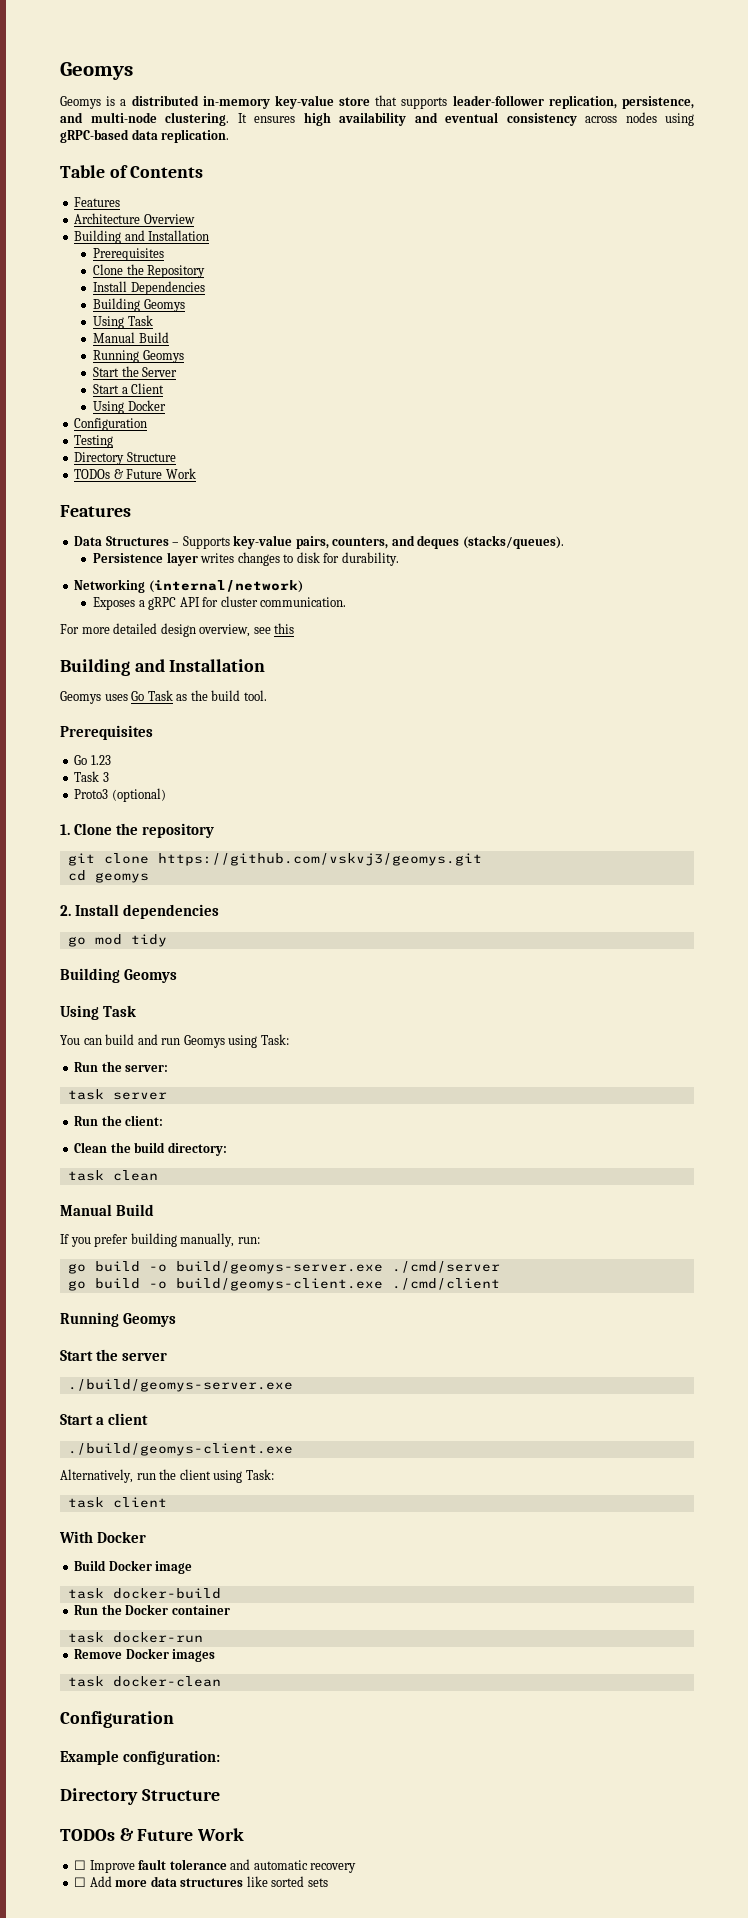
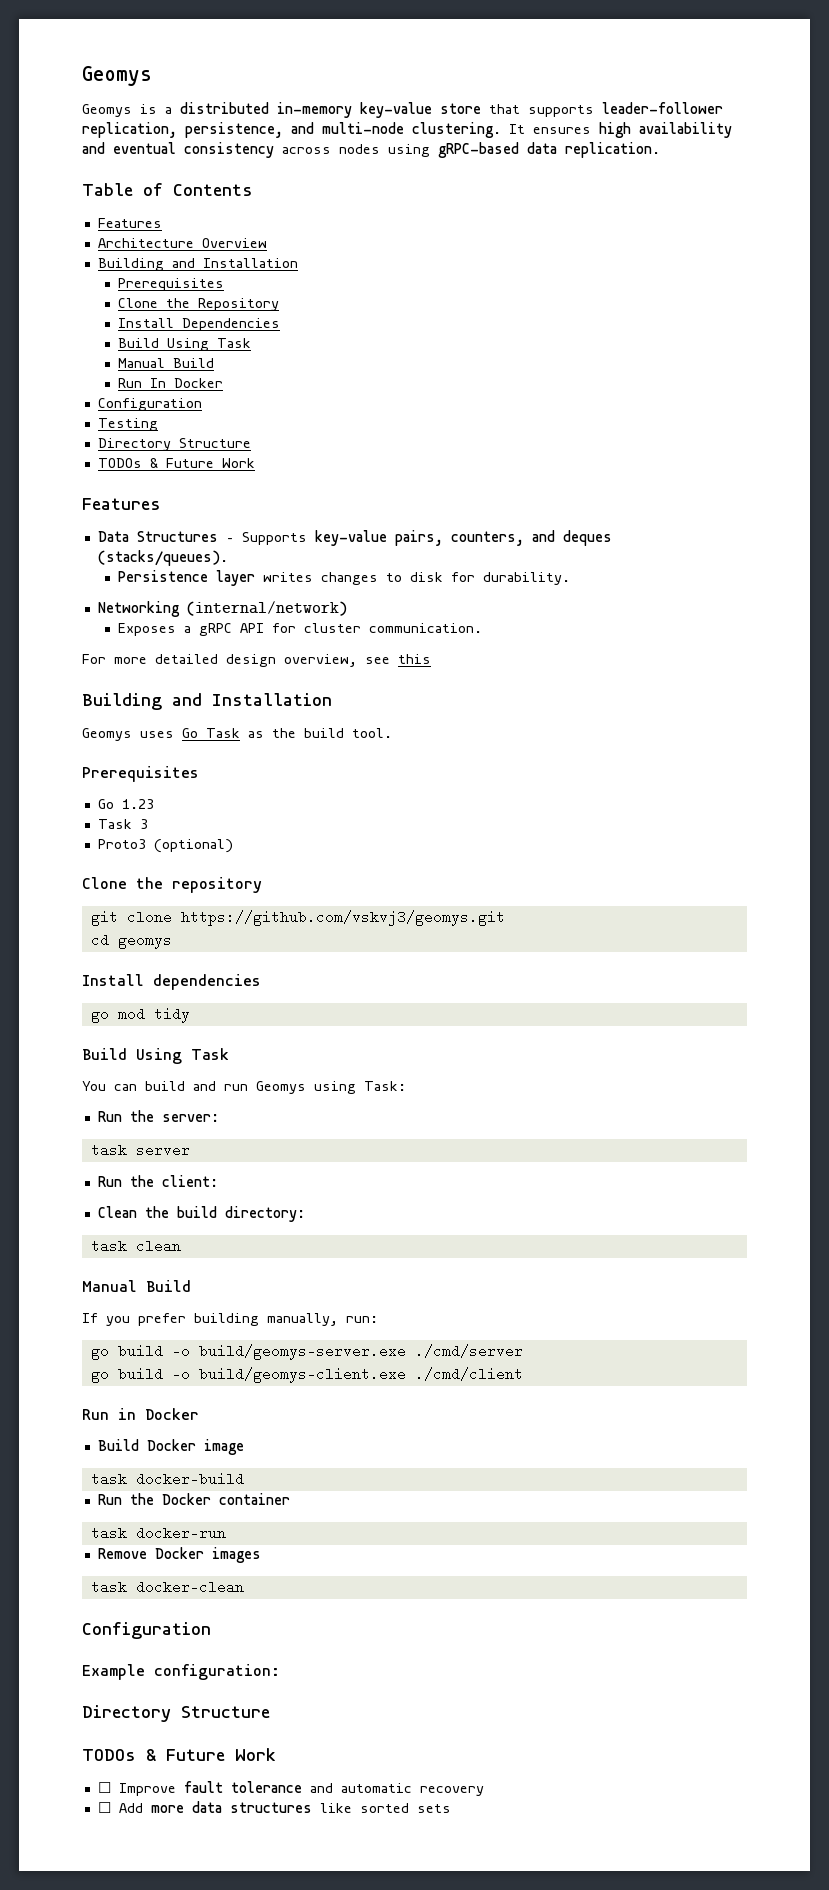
  Install Dependencies
- Building Geomys
- Using Task
+ Build Using Task
  Manual Build
- Running Geomys
- Start the Server
- Start a Client
- Using Docker
+ Run In Docker
- 1. Clone the repository
+ Clone the repository
- 2. Install dependencies
+ Install dependencies
  go mod tidy
- Building Geomys
- Using Task
+ Build Using Task
  go build -o build/geomys-client.exe ./cmd/client
- Running Geomys
- Start the server
- ./build/geomys-server.exe
- Start a client
- ./build/geomys-client.exe
- Alternatively, run the client using Task:
- task client
- With Docker
+ Run in Docker

